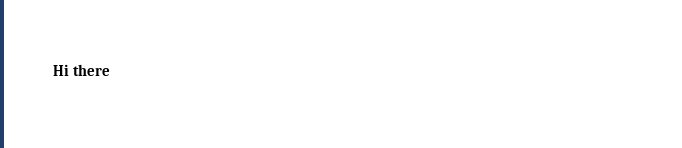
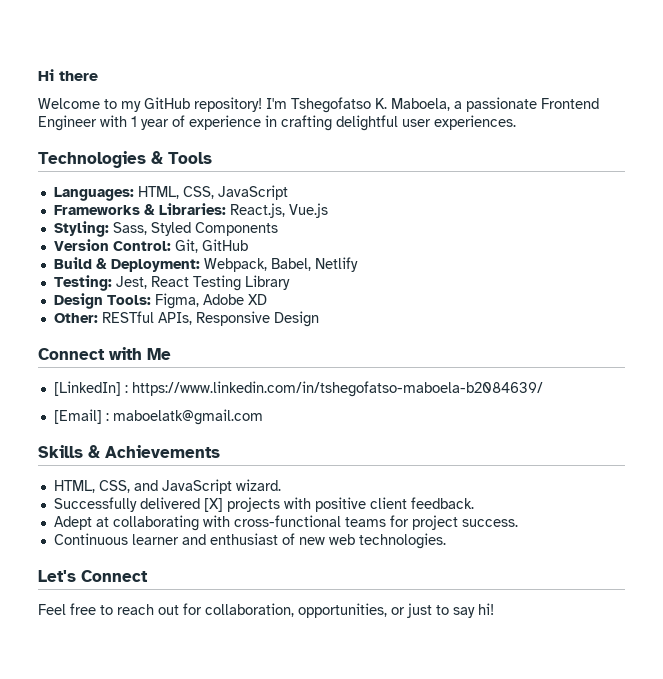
+ Welcome to my GitHub repository! I'm Tshegofatso K. Maboela, a passionate Frontend Engineer with 1 year of experience in crafting delightful user experiences.
+ Technologies & Tools
+ Languages: HTML, CSS, JavaScript
+ Frameworks & Libraries: React.js, Vue.js
+ Styling: Sass, Styled Components
+ Version Control: Git, GitHub
+ Build & Deployment: Webpack, Babel, Netlify
+ Testing: Jest, React Testing Library
+ Design Tools: Figma, Adobe XD
+ Other: RESTful APIs, Responsive Design
+ Connect with Me
+ [LinkedIn] : https://www.linkedin.com/in/tshegofatso-maboela-b2084639/
+ [Email] : maboelatk@gmail.com
+ Skills & Achievements
+ HTML, CSS, and JavaScript wizard.
+ Successfully delivered [X] projects with positive client feedback.
+ Adept at collaborating with cross-functional teams for project success.
+ Continuous learner and enthusiast of new web technologies.
+ Let's Connect
+ Feel free to reach out for collaboration, opportunities, or just to say hi!

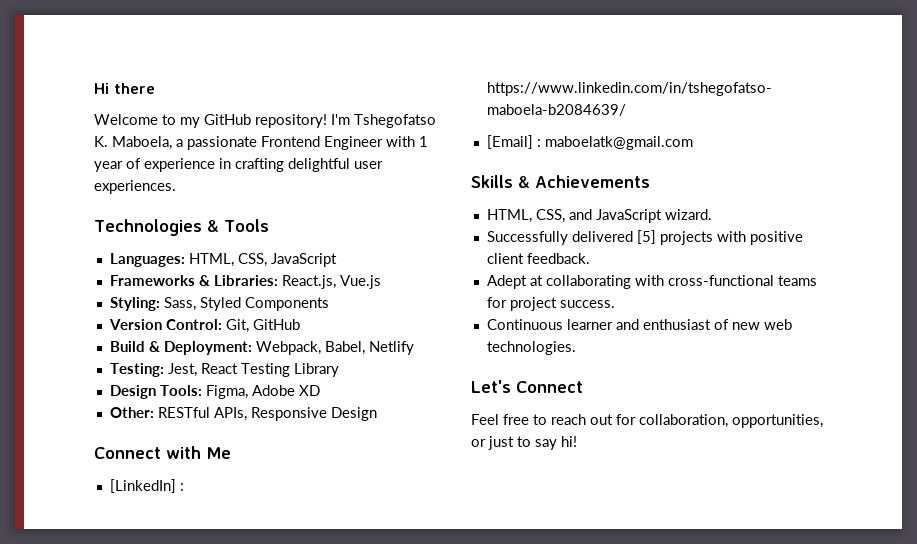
- Successfully delivered [X] projects with positive client feedback.
+ Successfully delivered [5] projects with positive client feedback.

